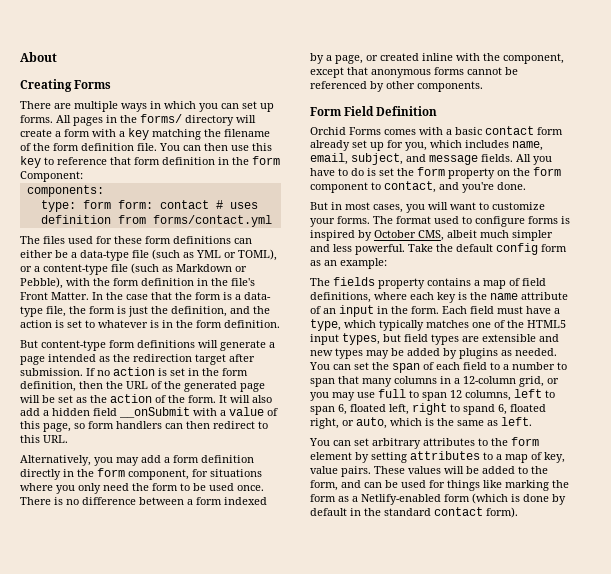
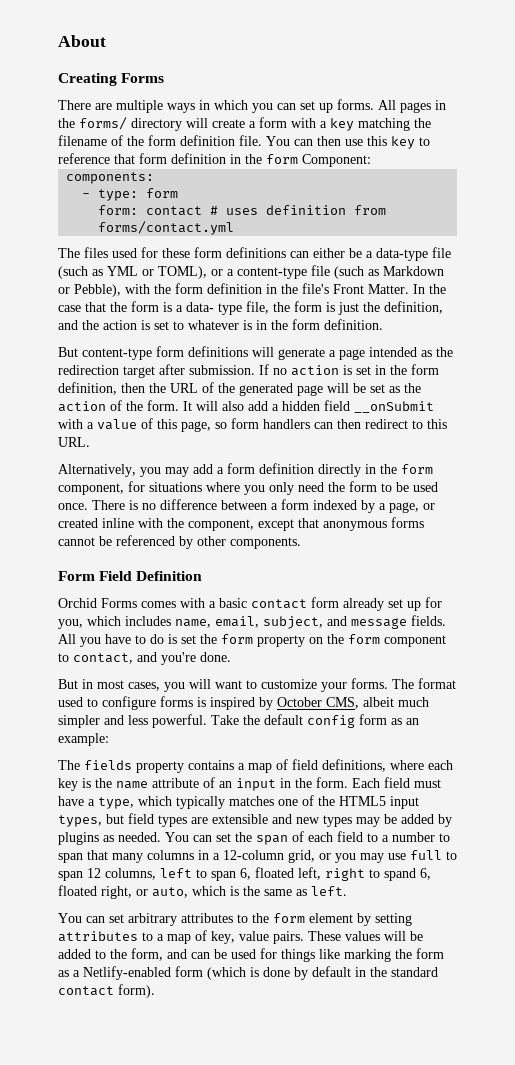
- type: form form: contact # uses definition from forms/contact.yml
+ - type: form
+ form: contact # uses definition from forms/contact.yml

